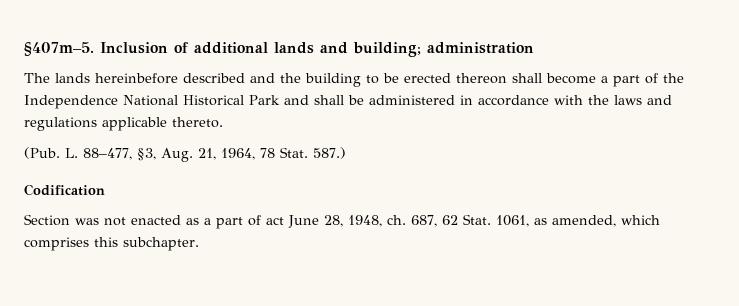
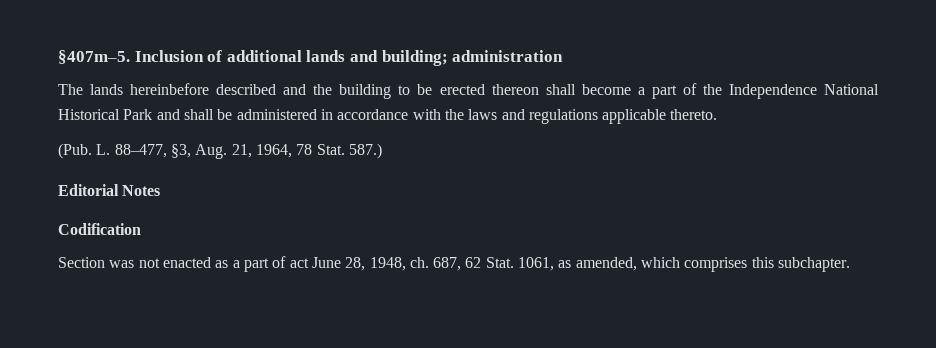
+ Editorial Notes

